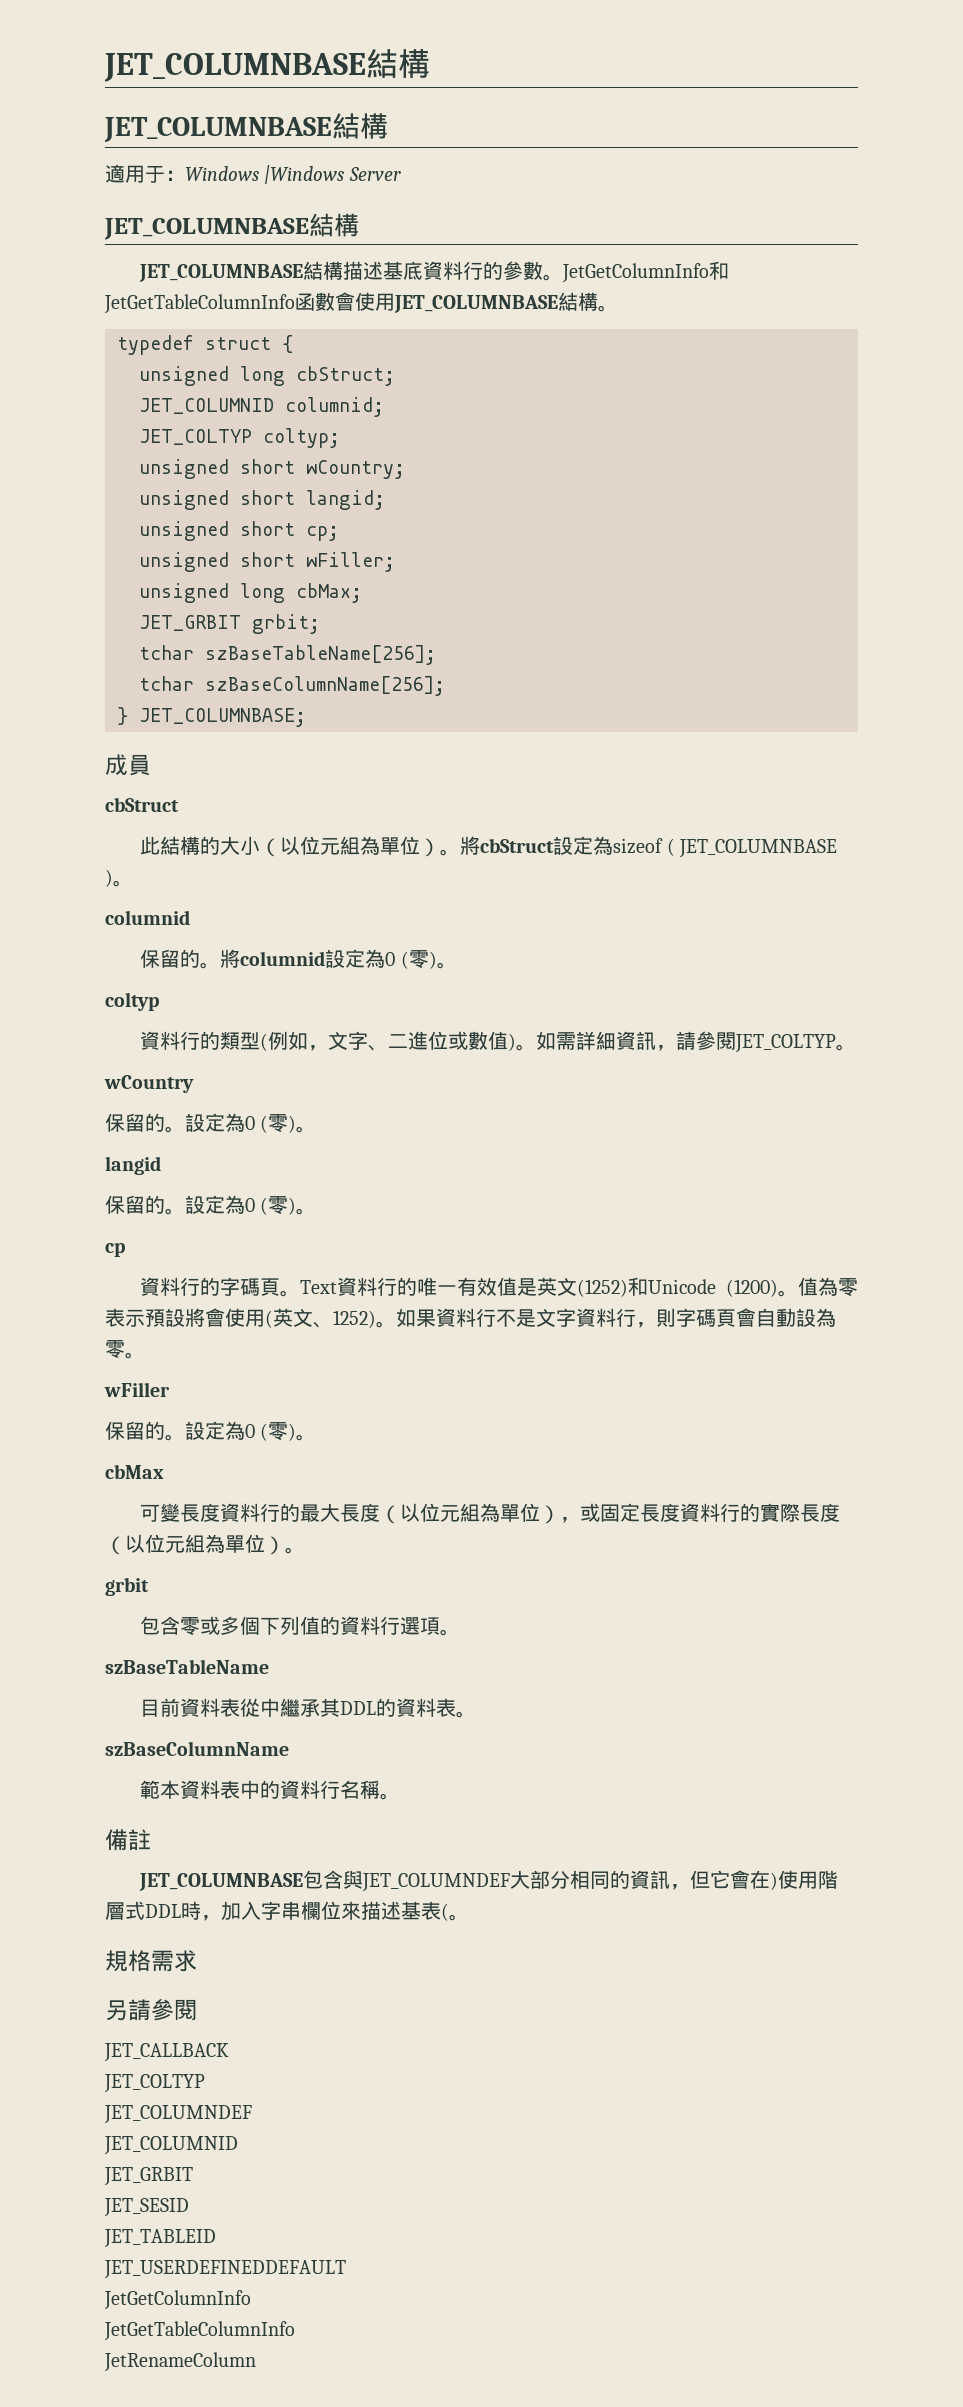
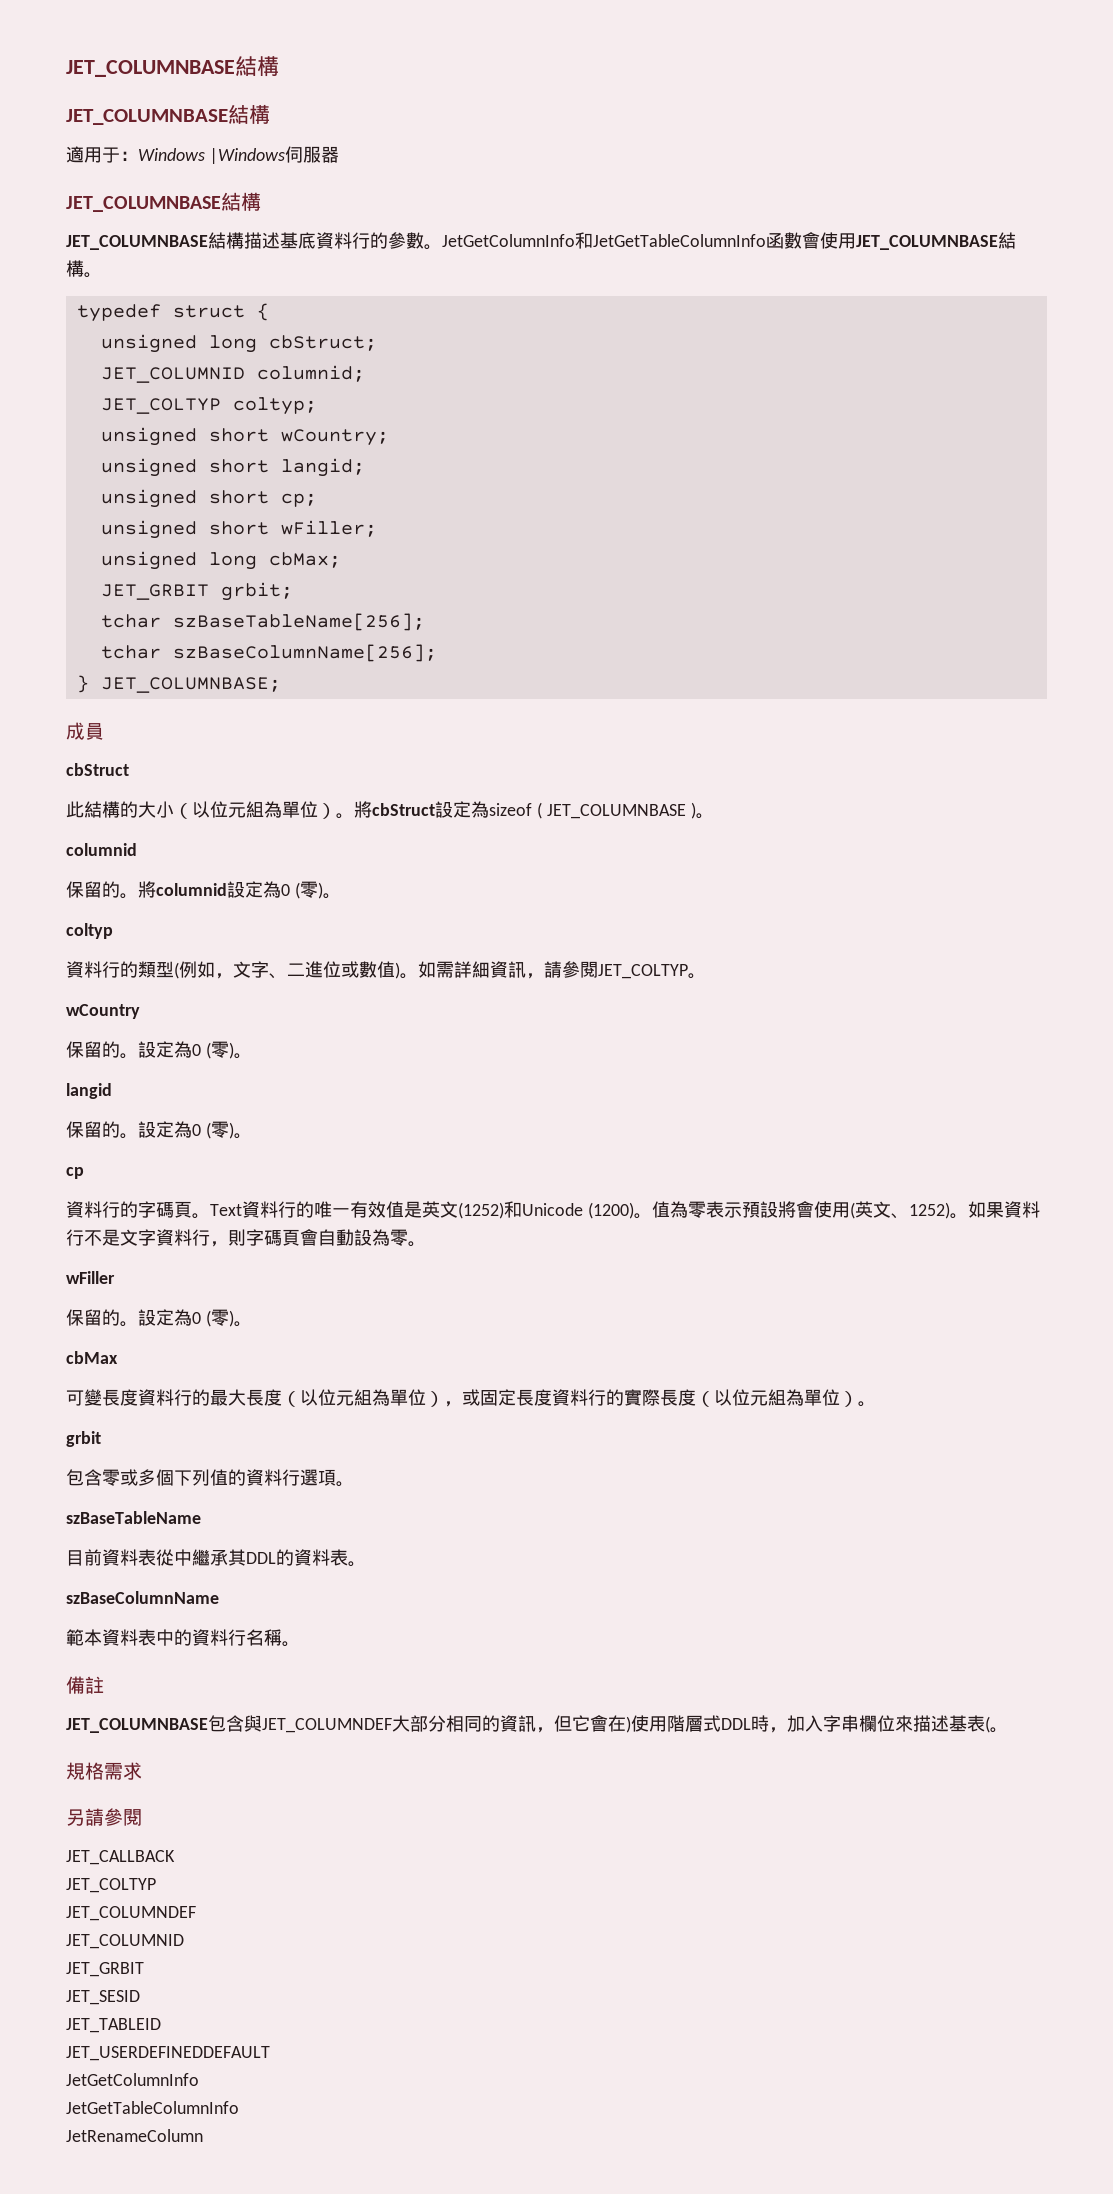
- 適用于：Windows |Windows Server
+ 適用于：Windows |Windows伺服器

